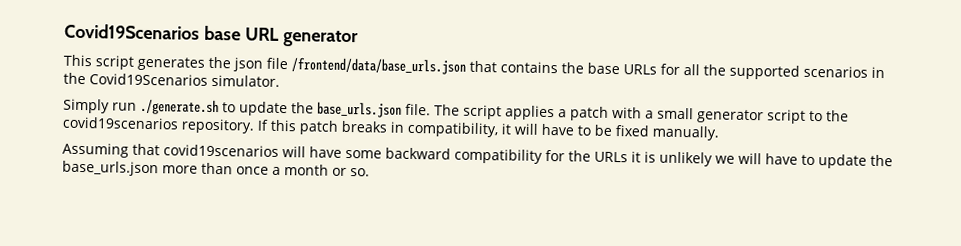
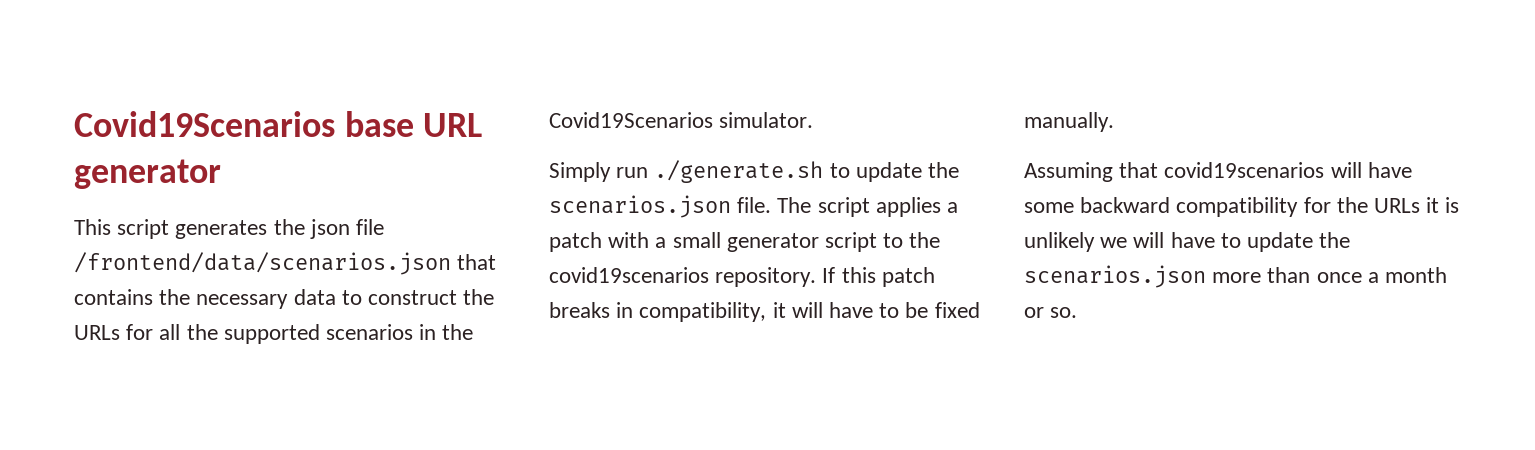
- This script generates the json file /frontend/data/base_urls.json that contains the base URLs for all the supported scenarios in the Covid19Scenarios simulator.
+ This script generates the json file /frontend/data/scenarios.json that contains the necessary data to construct the URLs for all the supported scenarios in the Covid19Scenarios simulator.
- Simply run ./generate.sh to update the base_urls.json file.
+ Simply run ./generate.sh to update the scenarios.json file.
- Assuming that covid19scenarios will have some backward compatibility for the URLs it is unlikely we will have to update the base_urls.json more than once a month or so.
+ Assuming that covid19scenarios will have some backward compatibility for the URLs it is unlikely we will have to update the scenarios.json more than once a month or so.

